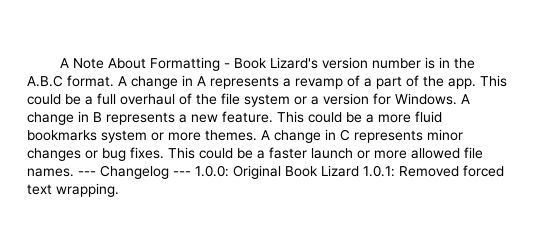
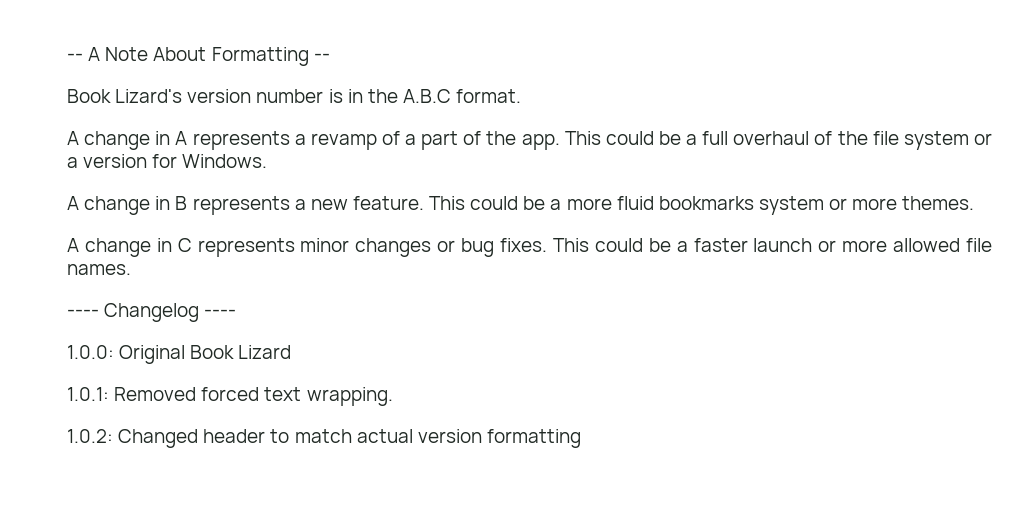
- A Note About Formatting - Book Lizard's version number is in the A.B.C format. A change in A represents a revamp of a part of the app.
+ -- A Note About Formatting --
+ Book Lizard's version number is in the A.B.C format.
+ A change in A represents a revamp of a part of the app.
- This could be a full overhaul of the file system or a version for Windows. A change in B represents a new feature.
+ This could be a full overhaul of the file system or a version for Windows.
+ A change in B represents a new feature.
- This could be a more fluid bookmarks system or more themes. A change in C represents minor changes or bug fixes.
+ This could be a more fluid bookmarks system or more themes.
+ A change in C represents minor changes or bug fixes.
- This could be a faster launch or more allowed file names. --- Changelog --- 1.0.0: Original Book Lizard 1.0.1: Removed forced text wrapping.
+ This could be a faster launch or more allowed file names.
+ ---- Changelog ----
+ 1.0.0: Original Book Lizard
+ 1.0.1: Removed forced text wrapping.
+ 1.0.2: Changed header to match actual version formatting

